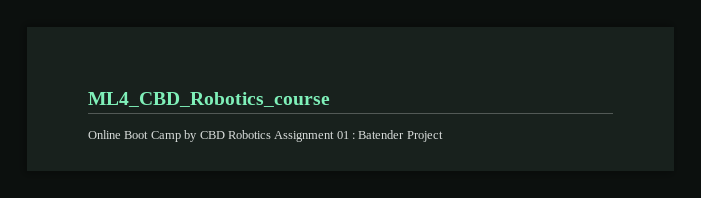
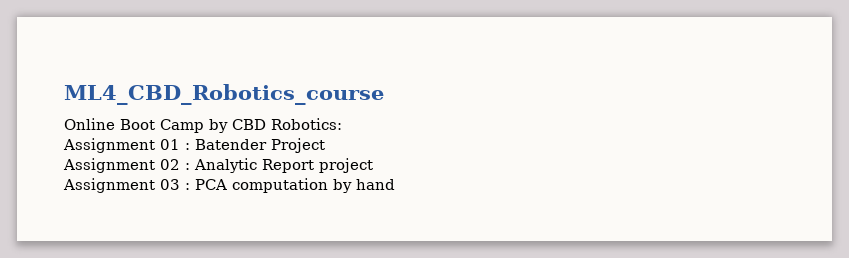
- Online Boot Camp by CBD Robotics Assignment 01 : Batender Project
+ Online Boot Camp by CBD Robotics:
+ Assignment 01 : Batender Project
+ Assignment 02 : Analytic Report project
+ Assignment 03 : PCA computation by hand

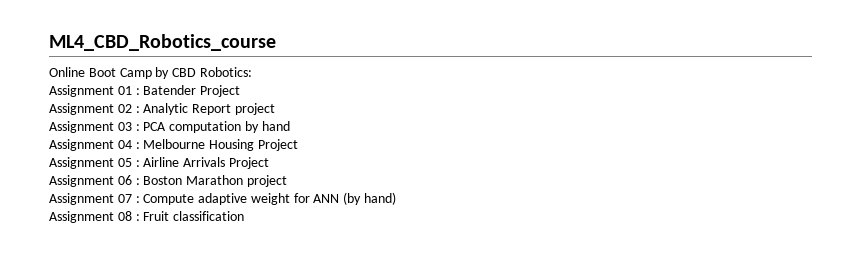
+ Assignment 04 : Melbourne Housing Project
+ Assignment 05 : Airline Arrivals Project
+ Assignment 06 : Boston Marathon project
+ Assignment 07 : Compute adaptive weight for ANN (by hand)
+ Assignment 08 : Fruit classification

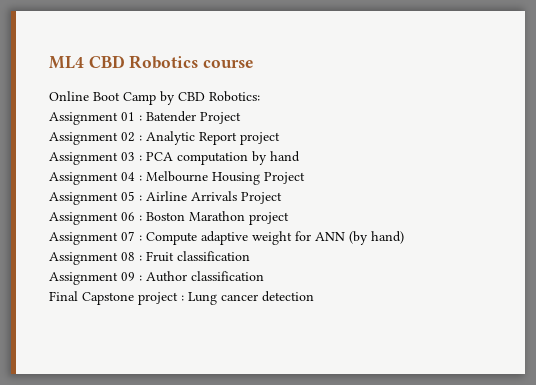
- ML4_CBD_Robotics_course
+ ML4 CBD Robotics course
+ Assignment 09 : Author classification
+ Final Capstone project : Lung cancer detection

